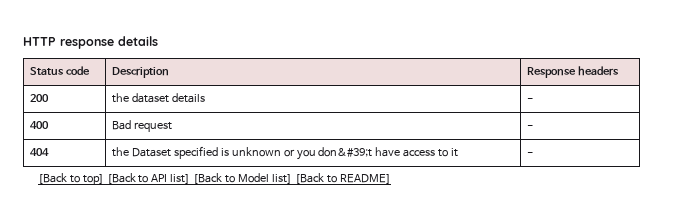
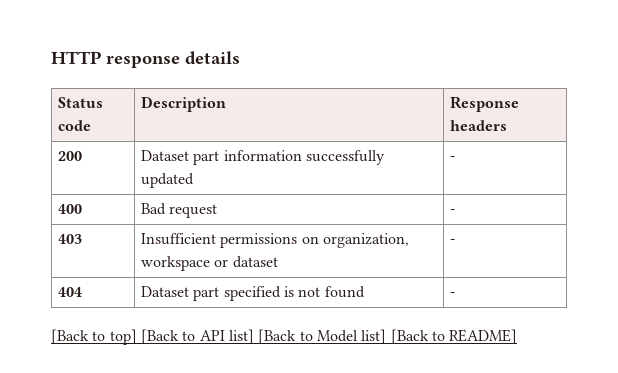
- 200 | the dataset details | -
+ 200 | Dataset part information successfully updated | -
- 404 | the Dataset specified is unknown or you don&#39;t have access to it | -
+ 403 | Insufficient permissions on organization, workspace or dataset | -
+ 404 | Dataset part specified is not found | -

